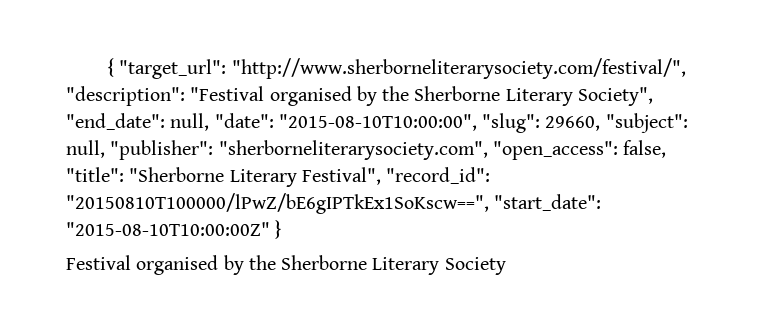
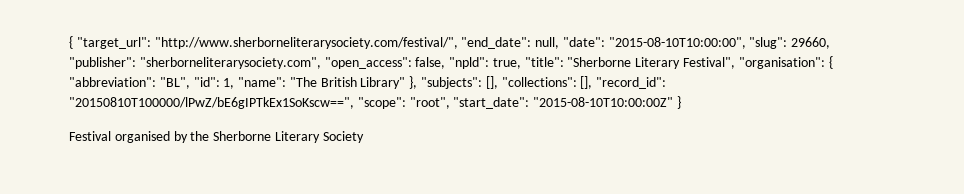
- { "target_url": "http://www.sherborneliterarysociety.com/festival/", "description": "Festival organised by the Sherborne Literary Society", "end_date": null, "date": "2015-08-10T10:00:00", "slug": 29660, "subject": null, "publisher": "sherborneliterarysociety.com", "open_access": false, "title": "Sherborne Literary Festival", "record_id": "20150810T100000/lPwZ/bE6gIPTkEx1SoKscw==", "start_date": "2015-08-10T10:00:00Z" }
+ { "target_url": "http://www.sherborneliterarysociety.com/festival/", "end_date": null, "date": "2015-08-10T10:00:00", "slug": 29660, "publisher": "sherborneliterarysociety.com", "open_access": false, "npld": true, "title": "Sherborne Literary Festival", "organisation": { "abbreviation": "BL", "id": 1, "name": "The British Library" }, "subjects": [], "collections": [], "record_id": "20150810T100000/lPwZ/bE6gIPTkEx1SoKscw==", "scope": "root", "start_date": "2015-08-10T10:00:00Z" }

